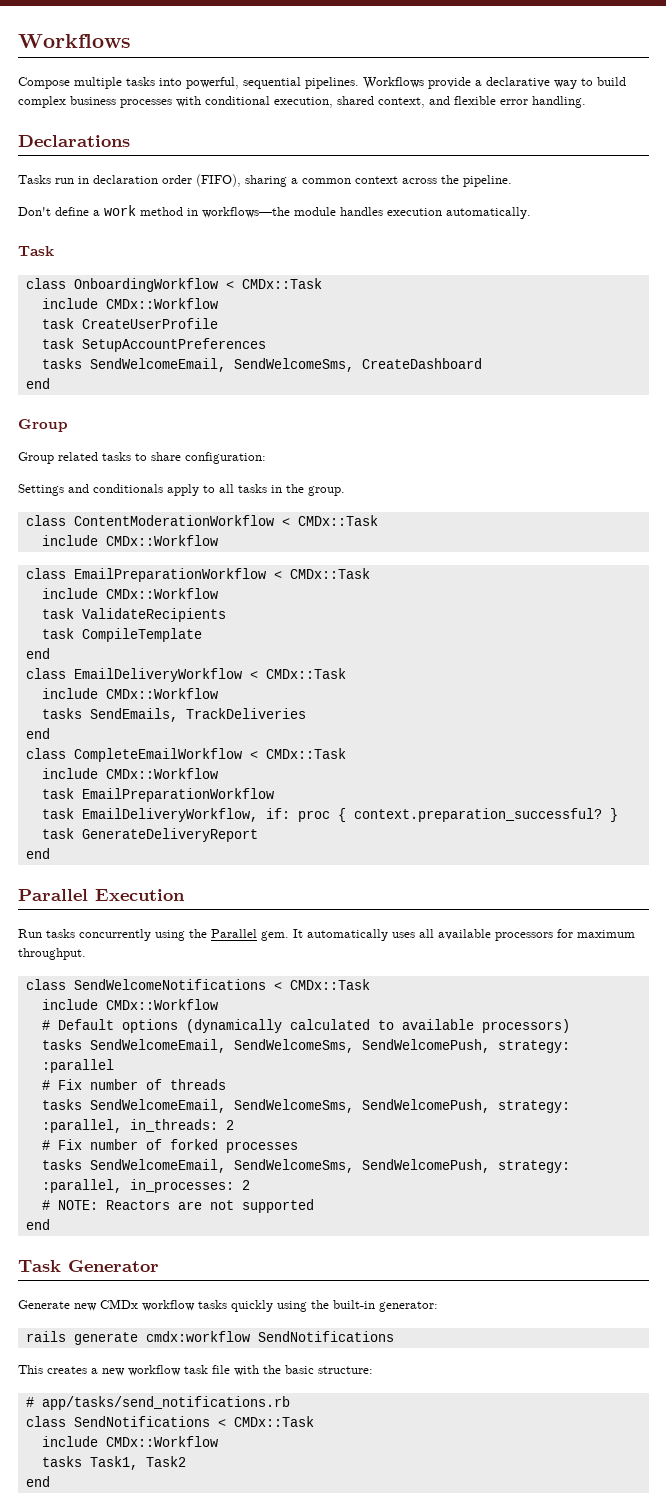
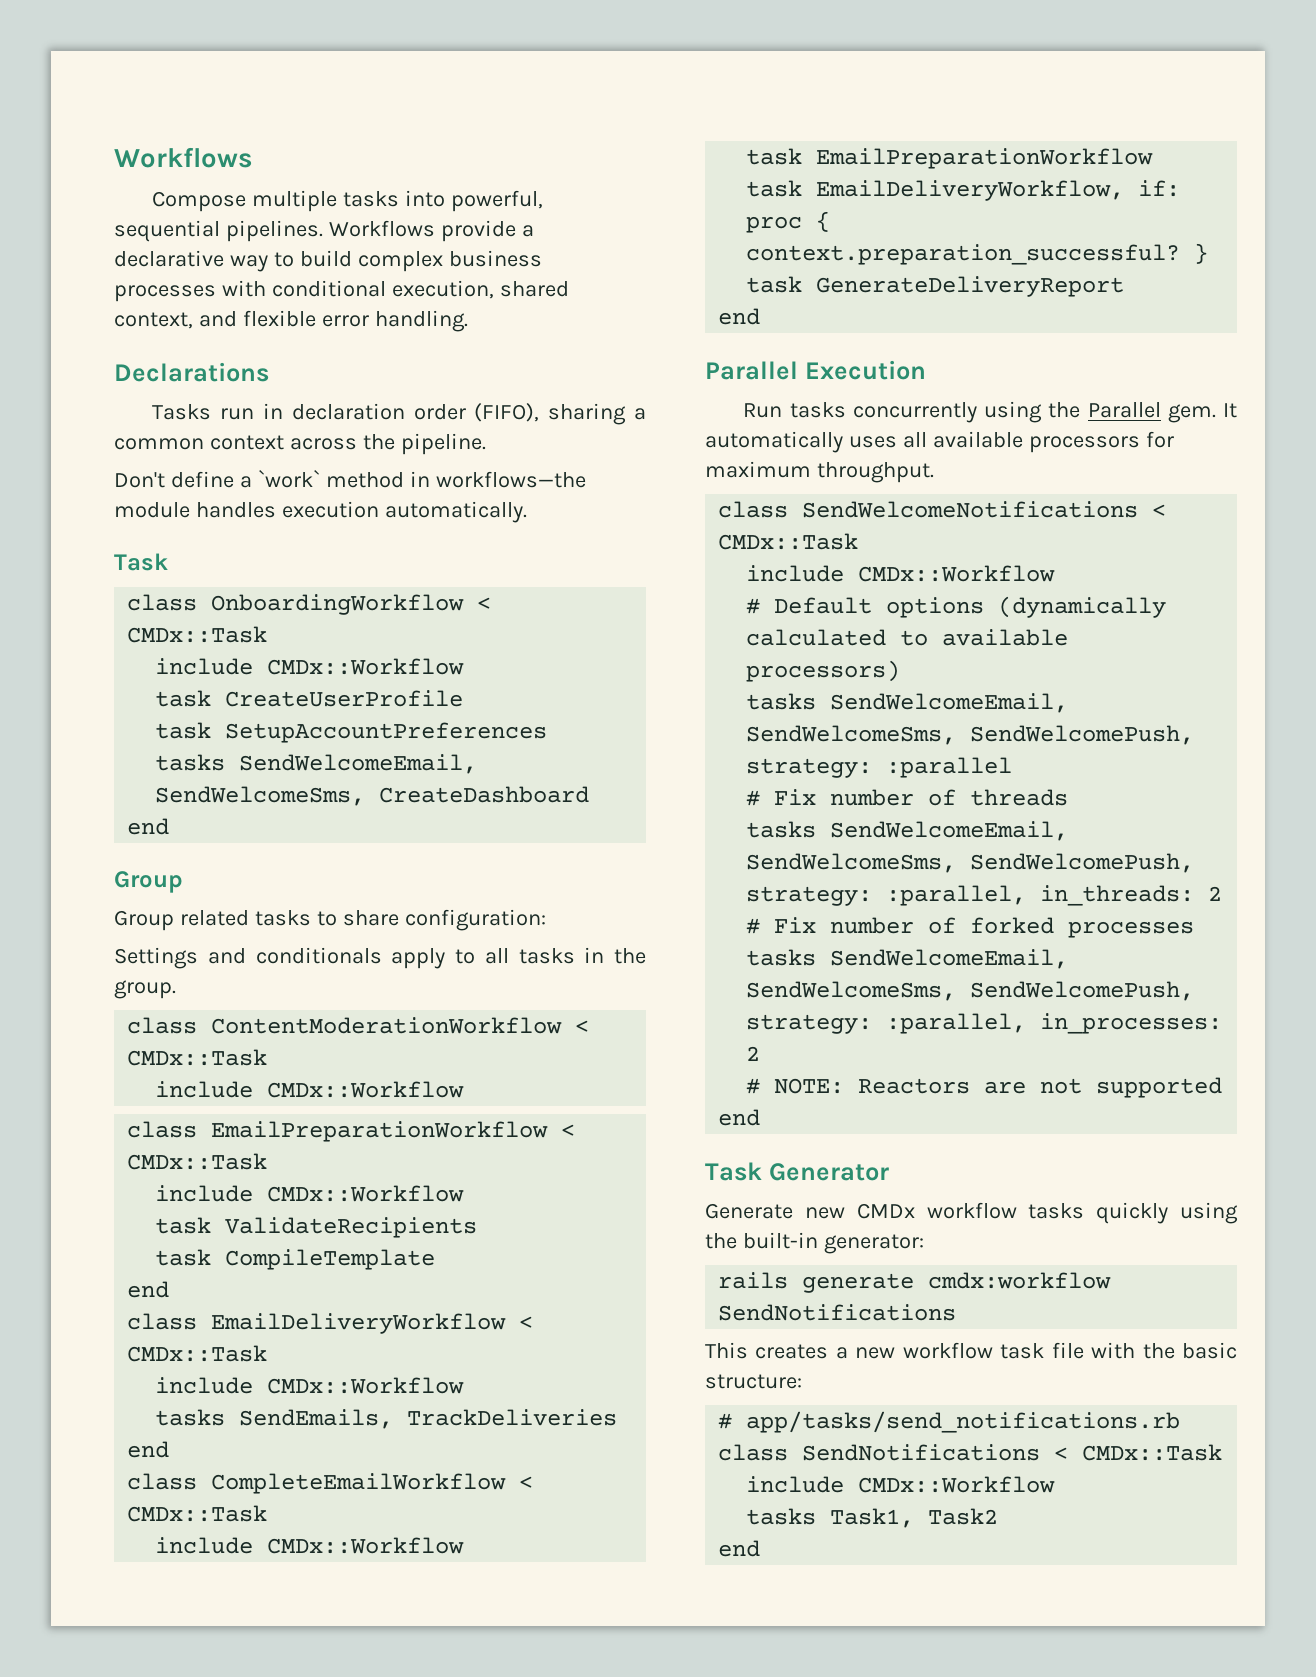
- Don't define a work method in workflows—the module handles execution automatically.
+ Don't define a `work` method in workflows—the module handles execution automatically.

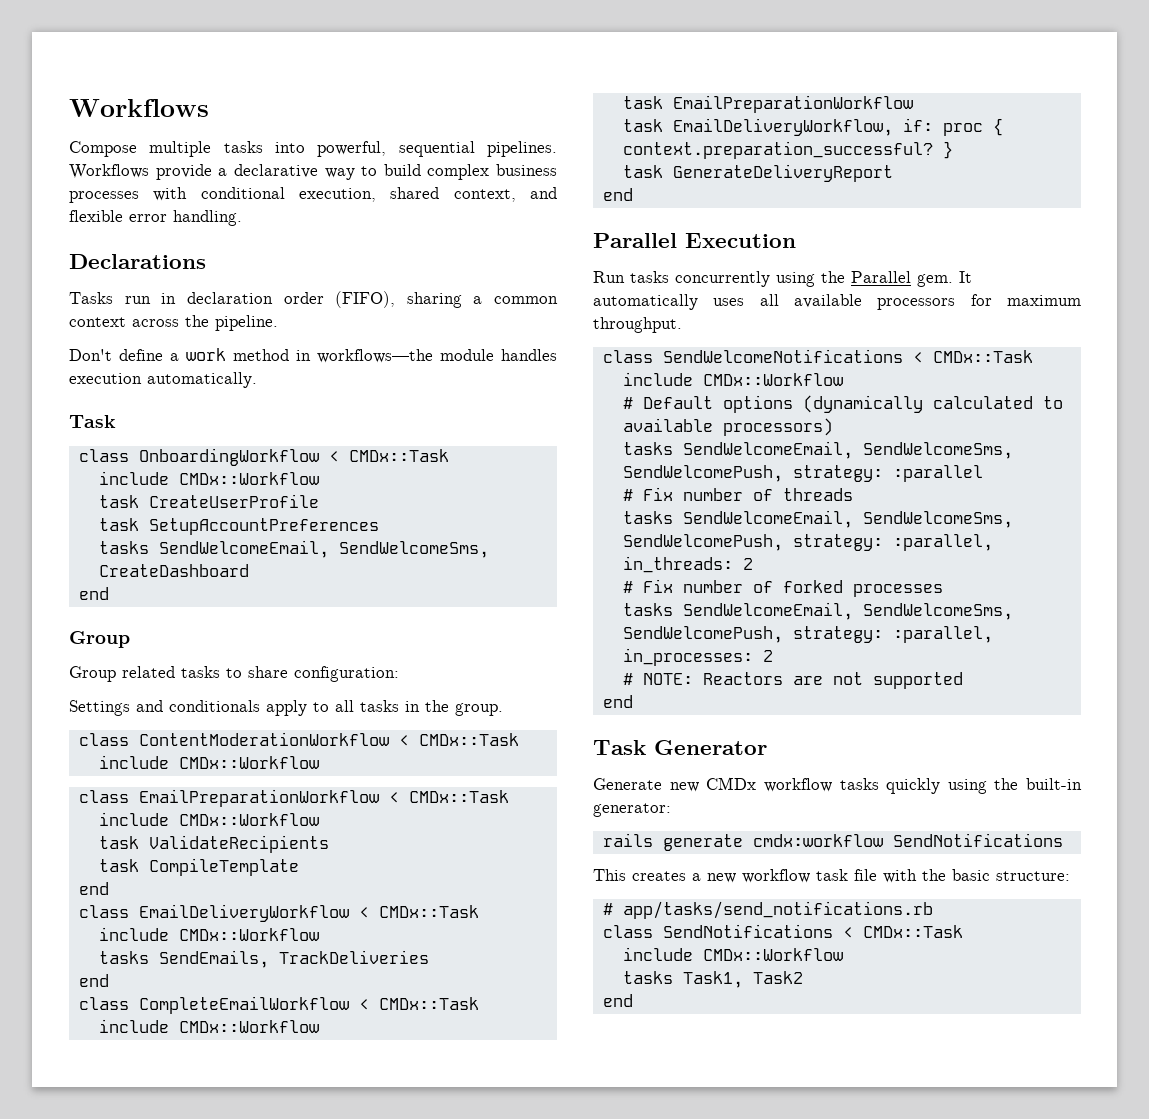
- Don't define a `work` method in workflows—the module handles execution automatically.
+ Don't define a work method in workflows—the module handles execution automatically.

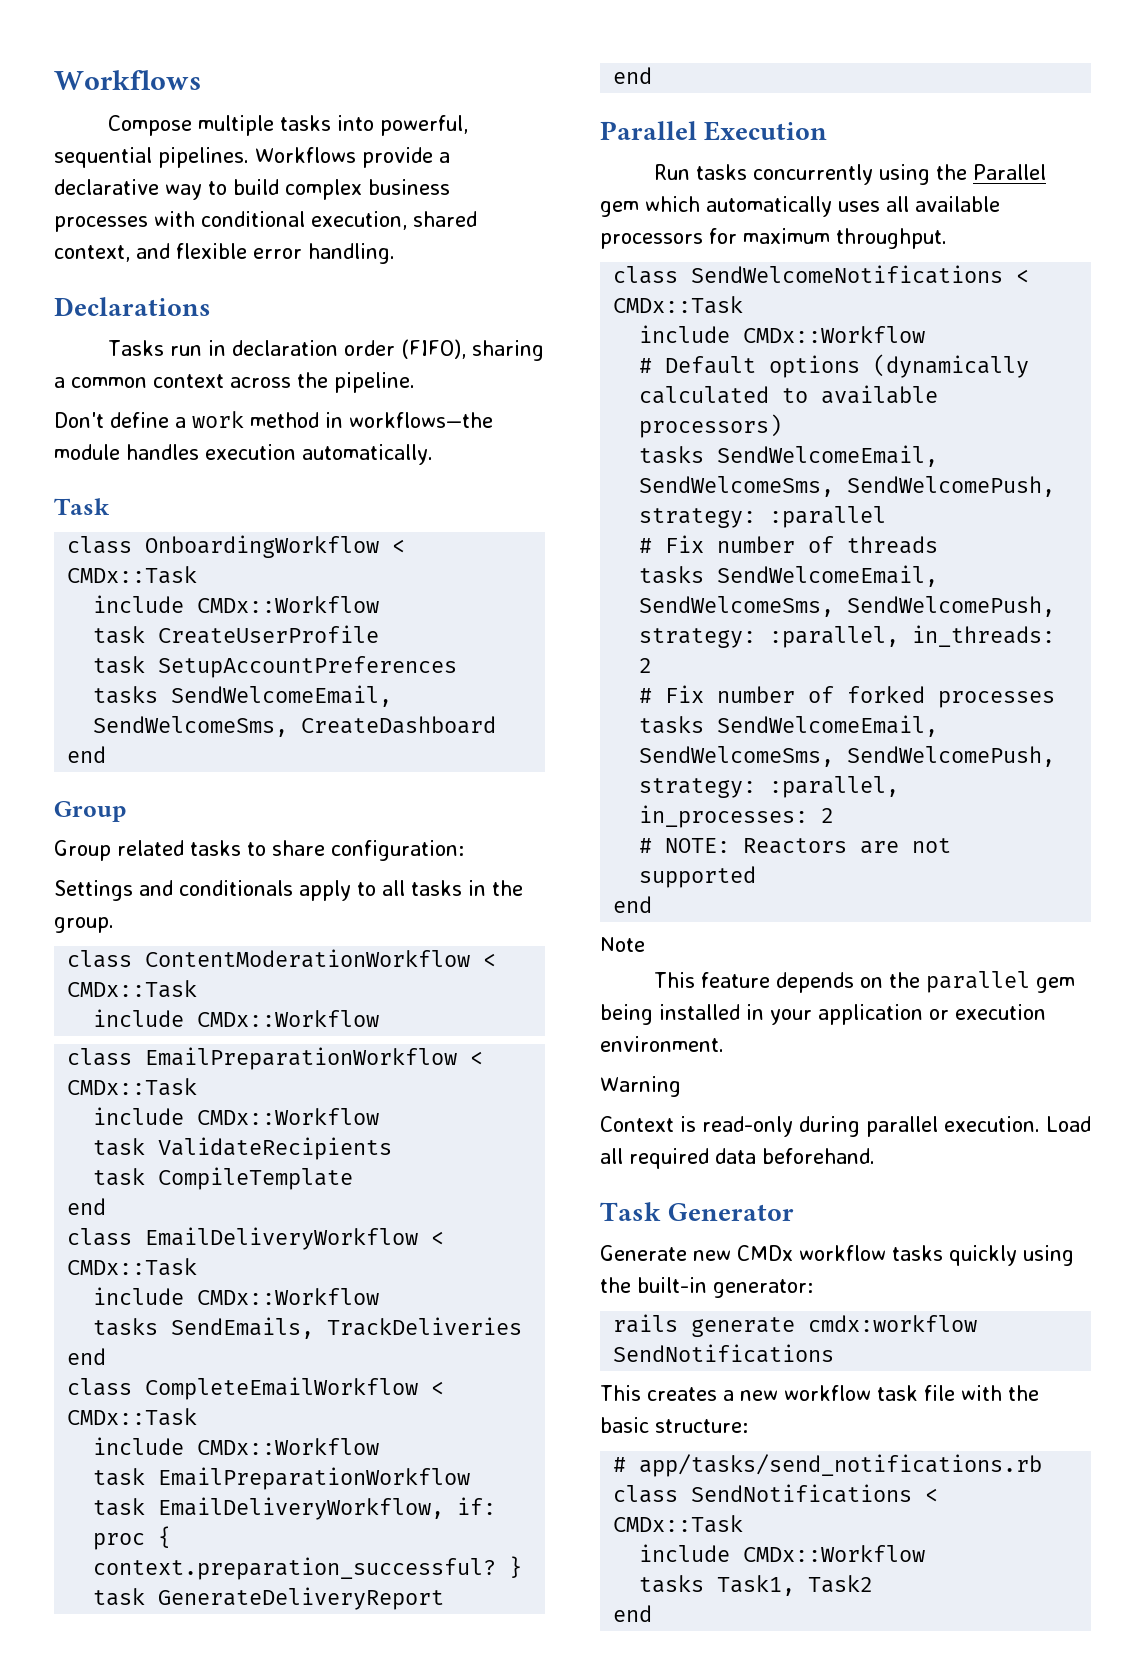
- Run tasks concurrently using the Parallel gem. It automatically uses all available processors for maximum throughput.
+ Run tasks concurrently using the Parallel gem which automatically uses all available processors for maximum throughput.
+ Note
+ This feature depends on the parallel gem being installed in your application or execution environment.
+ Warning
+ Context is read-only during parallel execution. Load all required data beforehand.

